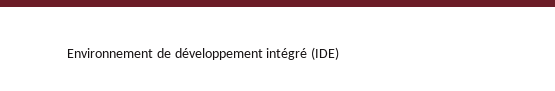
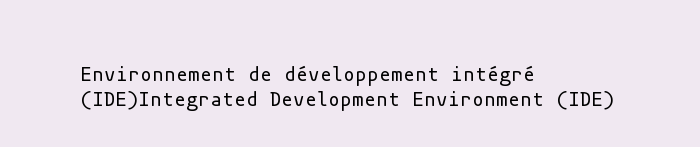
- Environnement de développement intégré (IDE)
+ Environnement de développement intégré (IDE)Integrated Development Environment (IDE)

